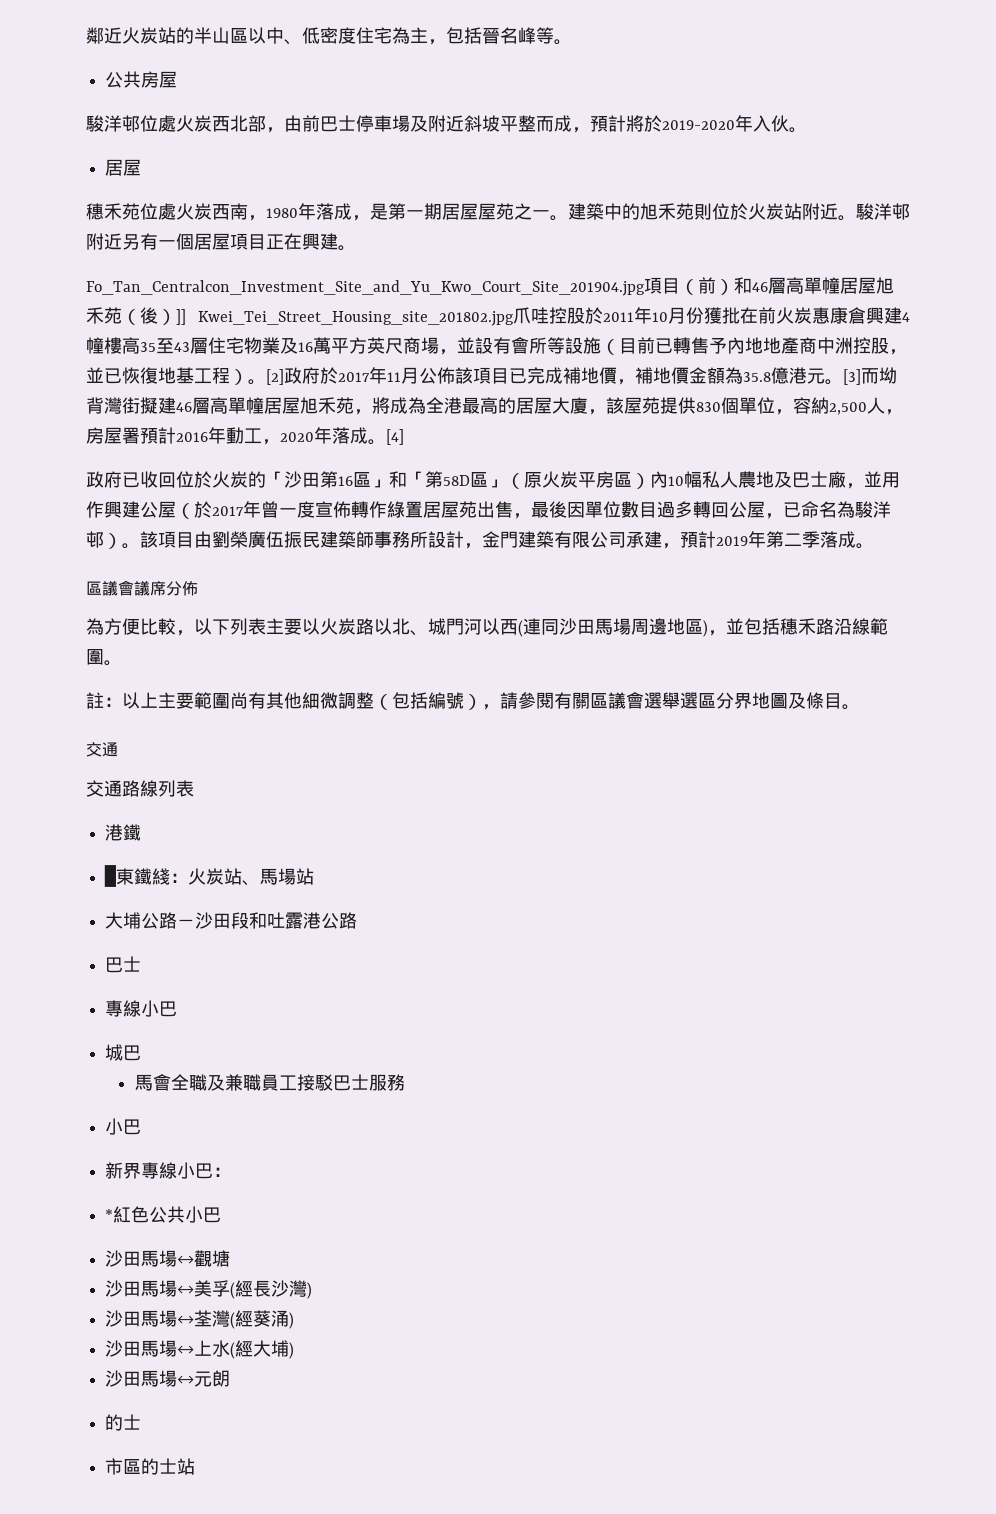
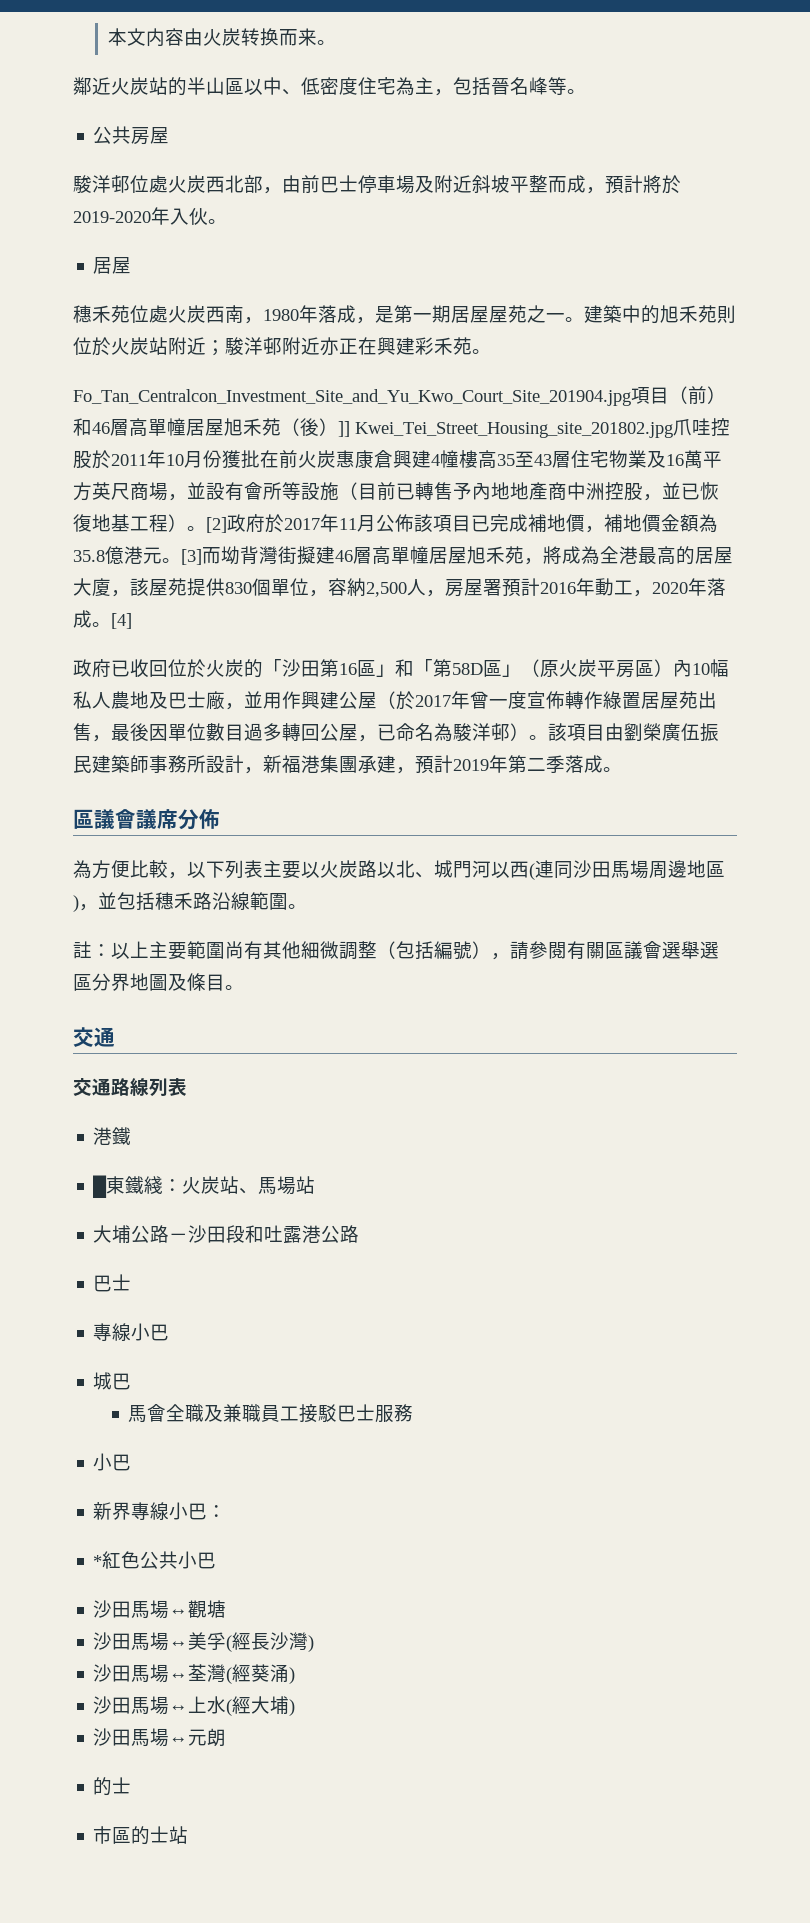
+ 本文内容由火炭转换而来。
- 建築中的旭禾苑則位於火炭站附近。駿洋邨附近另有一個居屋項目正在興建。
+ 建築中的旭禾苑則位於火炭站附近；駿洋邨附近亦正在興建彩禾苑。
- 該項目由劉榮廣伍振民建築師事務所設計，金門建築有限公司承建，預計2019年第二季落成。
+ 該項目由劉榮廣伍振民建築師事務所設計，新福港集團承建，預計2019年第二季落成。

